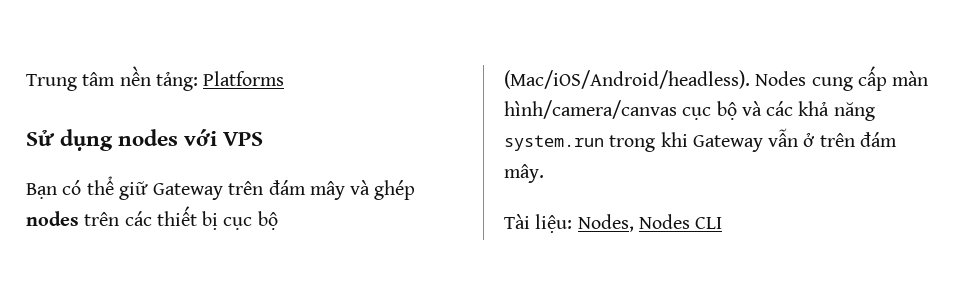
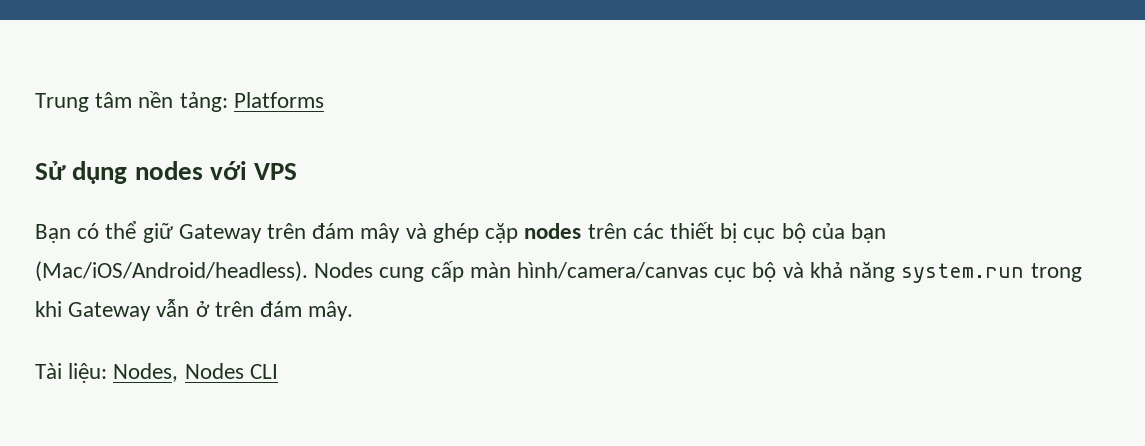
- Bạn có thể giữ Gateway trên đám mây và ghép nodes trên các thiết bị cục bộ (Mac/iOS/Android/headless).
+ Bạn có thể giữ Gateway trên đám mây và ghép cặp nodes trên các thiết bị cục bộ của bạn (Mac/iOS/Android/headless).
- Nodes cung cấp màn hình/camera/canvas cục bộ và các khả năng system.run trong khi Gateway vẫn ở trên đám mây.
+ Nodes cung cấp màn hình/camera/canvas cục bộ và khả năng system.run trong khi Gateway vẫn ở trên đám mây.

